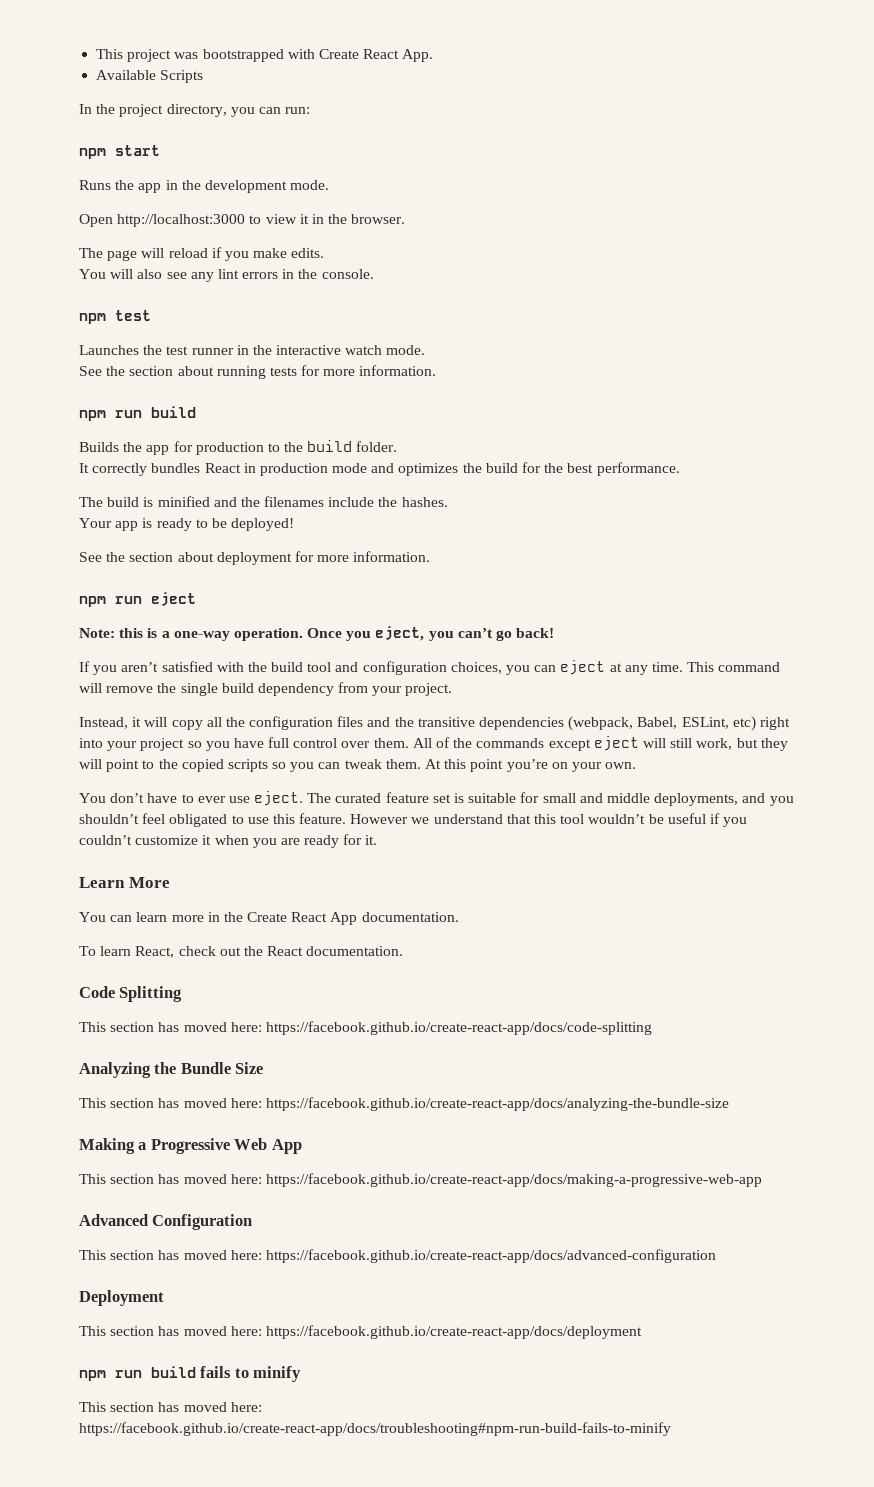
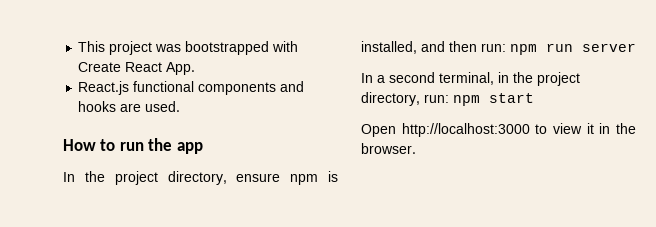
- Available Scripts
- In the project directory, you can run:
- npm start
- Runs the app in the development mode.
+ React.js functional components and hooks are used.
+ How to run the app
+ In the project directory, ensure npm is installed, and then run: npm run server
+ In a second terminal, in the project directory, run: npm start
- The page will reload if you make edits.
- You will also see any lint errors in the console.
- npm test
- Launches the test runner in the interactive watch mode.
- See the section about running tests for more information.
- npm run build
- Builds the app for production to the build folder.
- It correctly bundles React in production mode and optimizes the build for the best performance.
- The build is minified and the filenames include the hashes.
- Your app is ready to be deployed!
- See the section about deployment for more information.
- npm run eject
- Note: this is a one-way operation. Once you eject, you can’t go back!
- If you aren’t satisfied with the build tool and configuration choices, you can eject at any time. This command will remove the single build dependency from your project.
- Instead, it will copy all the configuration files and the transitive dependencies (webpack, Babel, ESLint, etc) right into your project so you have full control over them. All of the commands except eject will still work, but they will point to the copied scripts so you can tweak them. At this point you’re on your own.
- You don’t have to ever use eject. The curated feature set is suitable for small and middle deployments, and you shouldn’t feel obligated to use this feature. However we understand that this tool wouldn’t be useful if you couldn’t customize it when you are ready for it.
- Learn More
- You can learn more in the Create React App documentation.
- To learn React, check out the React documentation.
- Code Splitting
- This section has moved here: https://facebook.github.io/create-react-app/docs/code-splitting
- Analyzing the Bundle Size
- This section has moved here: https://facebook.github.io/create-react-app/docs/analyzing-the-bundle-size
- Making a Progressive Web App
- This section has moved here: https://facebook.github.io/create-react-app/docs/making-a-progressive-web-app
- Advanced Configuration
- This section has moved here: https://facebook.github.io/create-react-app/docs/advanced-configuration
- Deployment
- This section has moved here: https://facebook.github.io/create-react-app/docs/deployment
- npm run build fails to minify
- This section has moved here: https://facebook.github.io/create-react-app/docs/troubleshooting#npm-run-build-fails-to-minify

